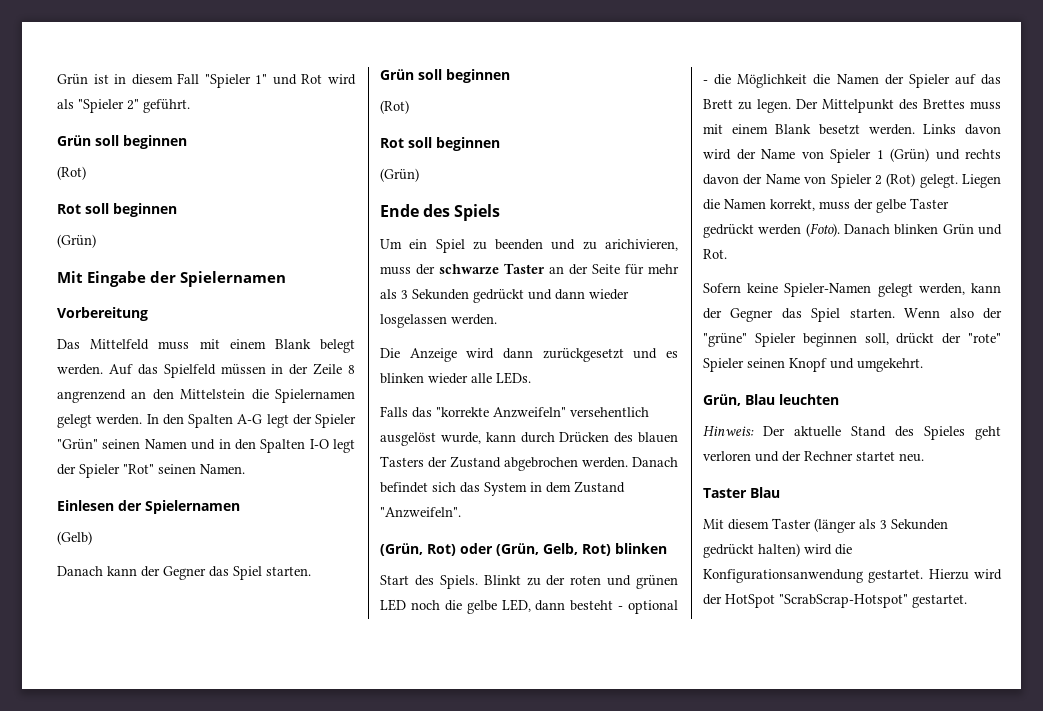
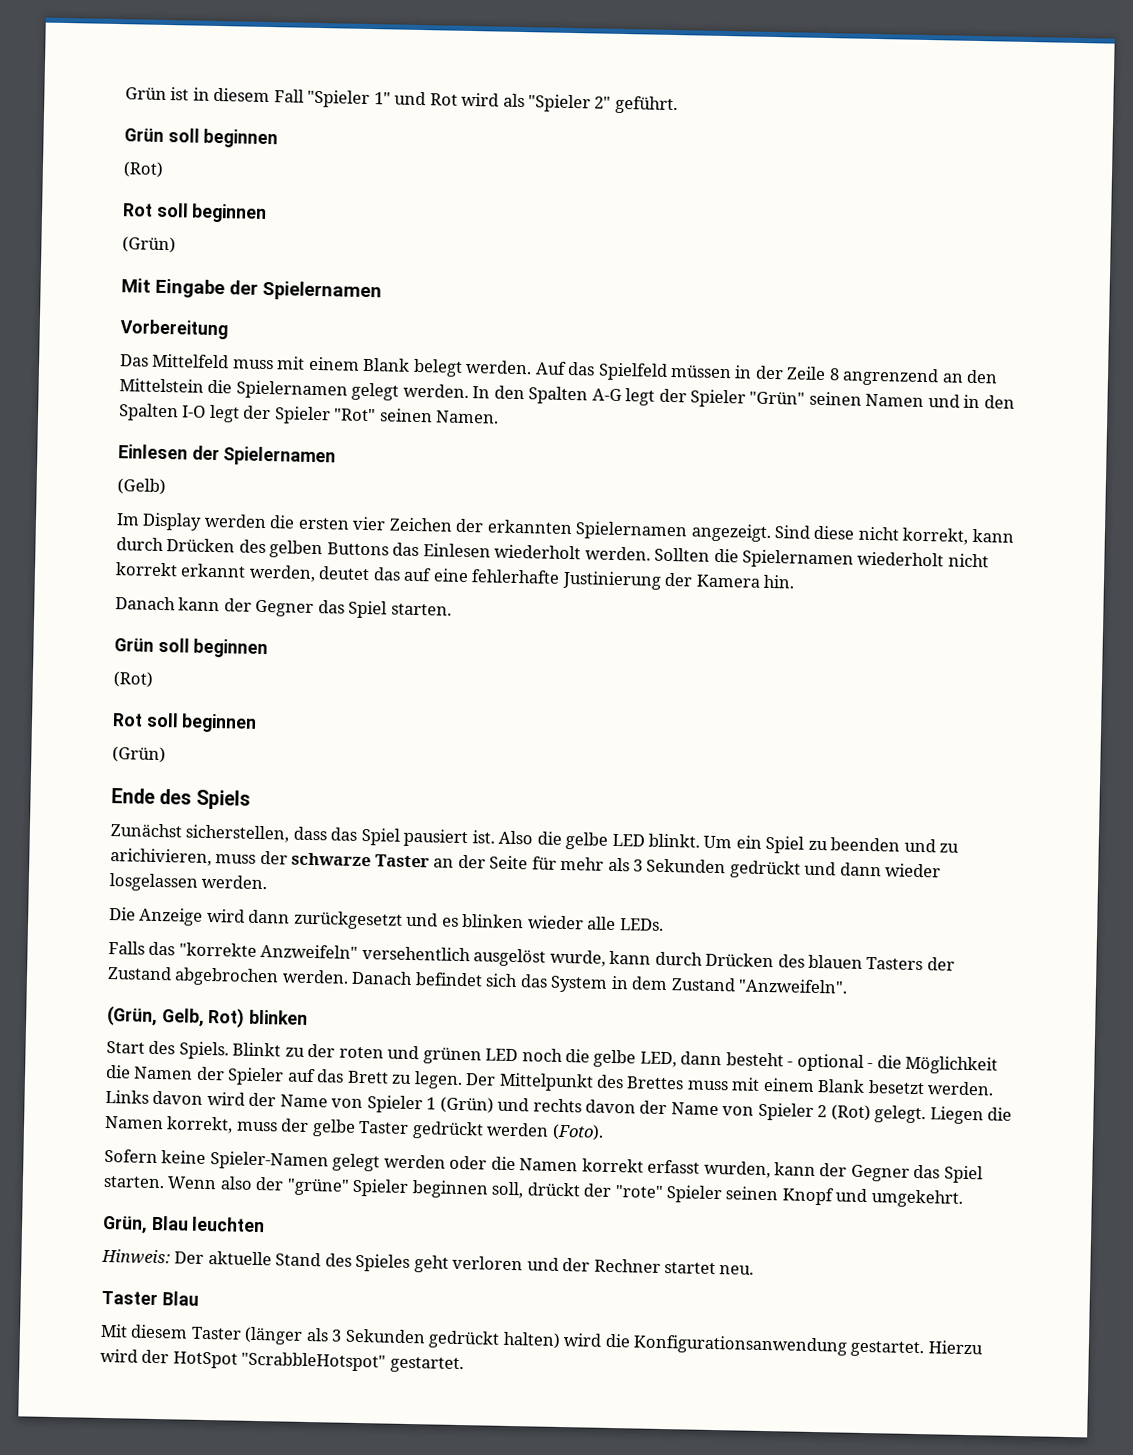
+ Im Display werden die ersten vier Zeichen der erkannten Spielernamen angezeigt. Sind diese nicht korrekt, kann durch Drücken des gelben Buttons das Einlesen wiederholt werden. Sollten die Spielernamen wiederholt nicht korrekt erkannt werden, deutet das auf eine fehlerhafte Justinierung der Kamera hin.
+ Zunächst sicherstellen, dass das Spiel pausiert ist. Also die gelbe LED blinkt.
- (Grün, Rot) oder (Grün, Gelb, Rot) blinken
+ (Grün, Gelb, Rot) blinken
- Danach blinken Grün und Rot.
- Sofern keine Spieler-Namen gelegt werden, kann der Gegner das Spiel starten.
+ Sofern keine Spieler-Namen gelegt werden oder die Namen korrekt erfasst wurden, kann der Gegner das Spiel starten.
- Hierzu wird der HotSpot "ScrabScrap-Hotspot" gestartet.
+ Hierzu wird der HotSpot "ScrabbleHotspot" gestartet.

